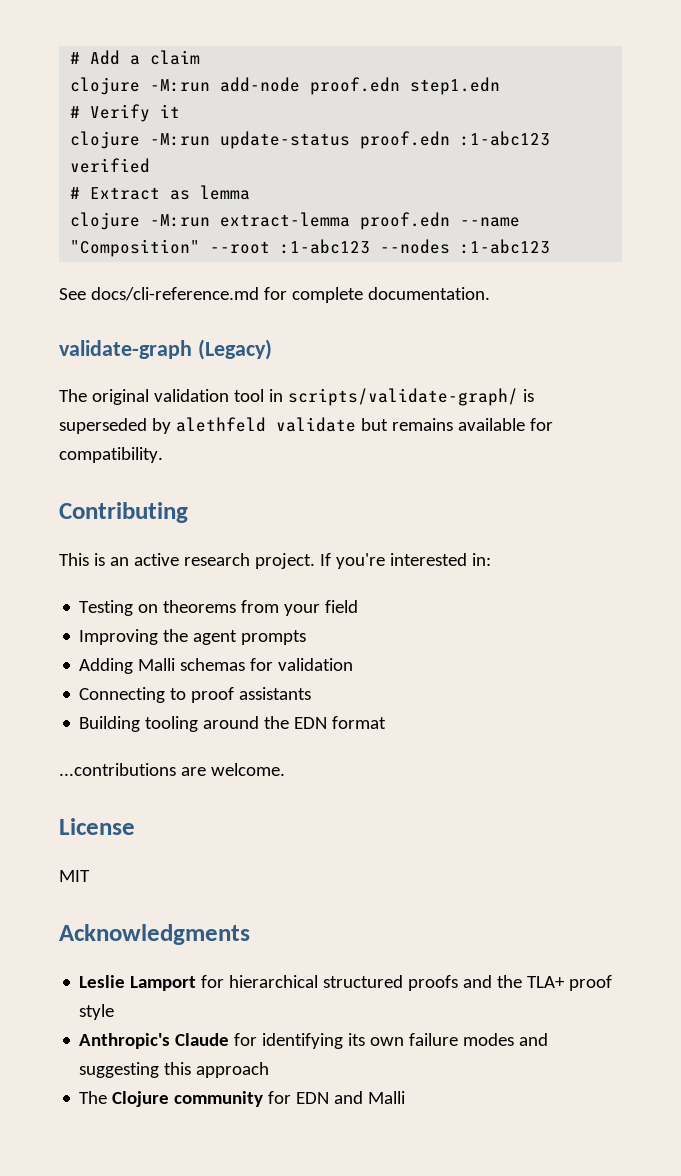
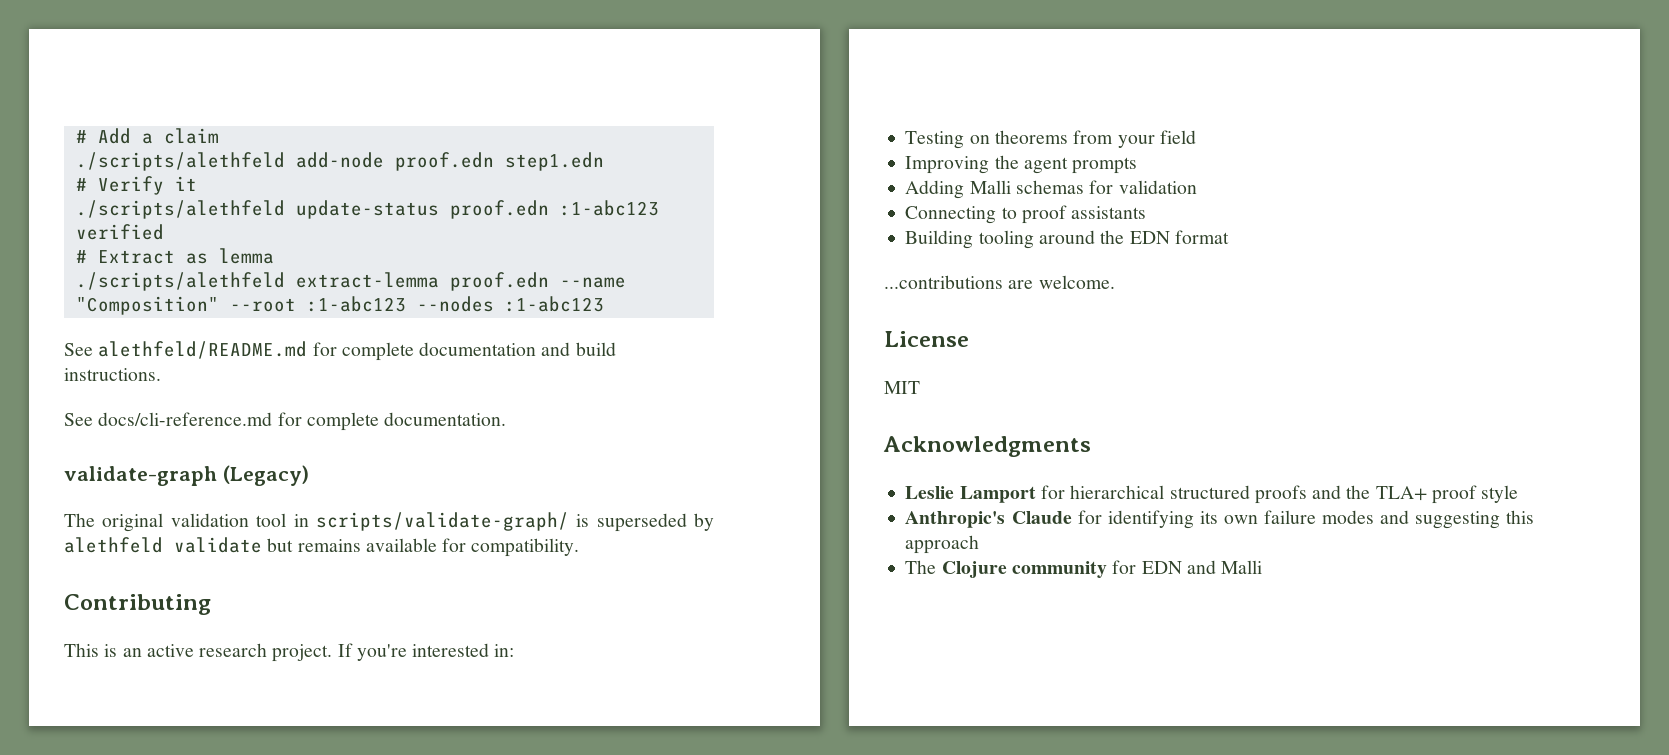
- clojure -M:run add-node proof.edn step1.edn
+ ./scripts/alethfeld add-node proof.edn step1.edn
- clojure -M:run update-status proof.edn :1-abc123 verified
+ ./scripts/alethfeld update-status proof.edn :1-abc123 verified
- clojure -M:run extract-lemma proof.edn --name "Composition" --root :1-abc123 --nodes :1-abc123
+ ./scripts/alethfeld extract-lemma proof.edn --name "Composition" --root :1-abc123 --nodes :1-abc123
+ See alethfeld/README.md for complete documentation and build instructions.

